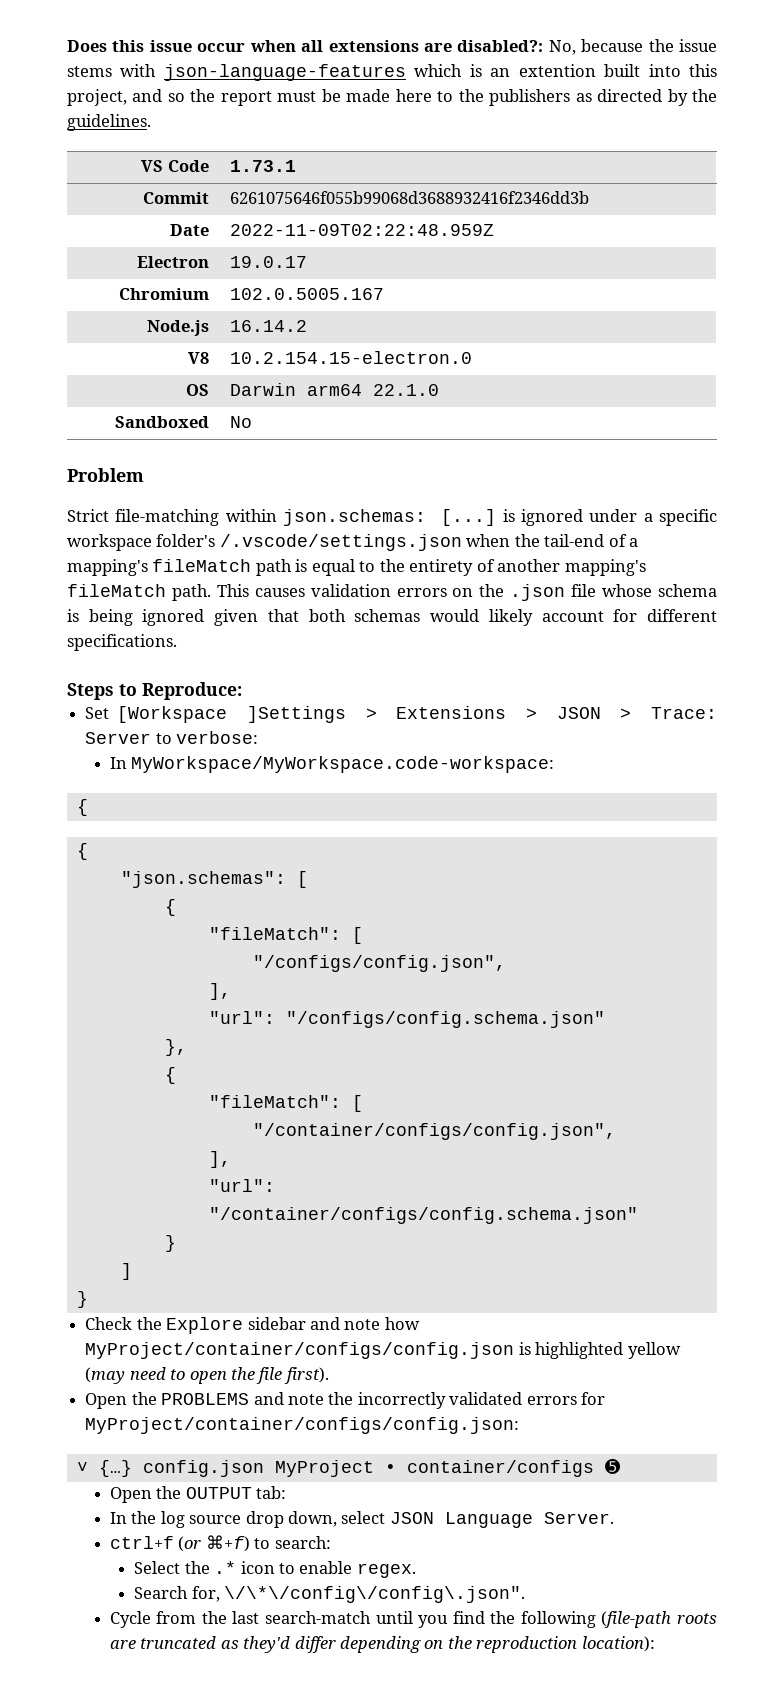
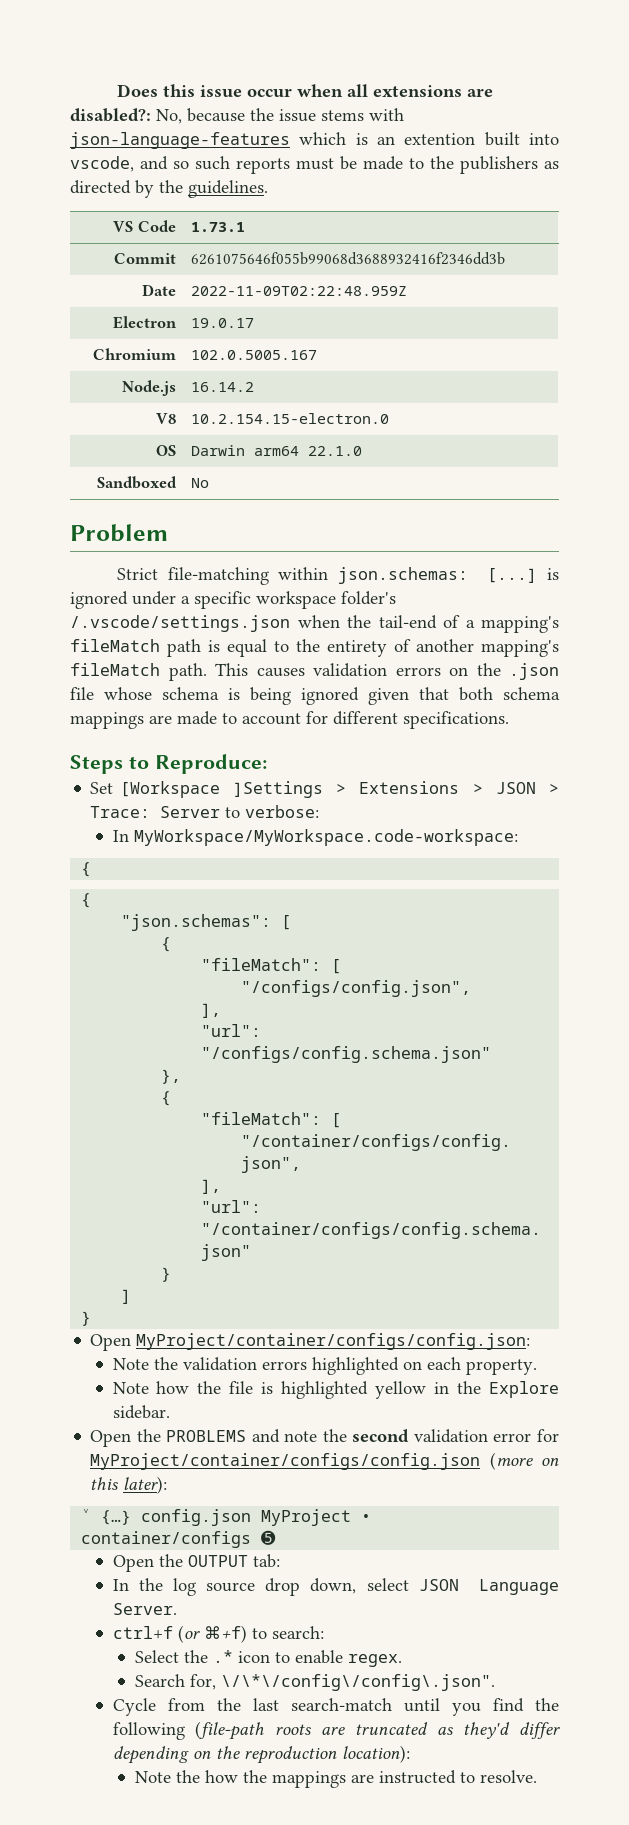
- Does this issue occur when all extensions are disabled?: No, because the issue stems with json-language-features which is an extention built into this project, and so the report must be made here to the publishers as directed by the guidelines.
+ Does this issue occur when all extensions are disabled?: No, because the issue stems with json-language-features which is an extention built into vscode, and so such reports must be made to the publishers as directed by the guidelines.
- This causes validation errors on the .json file whose schema is being ignored given that both schemas would likely account for different specifications.
+ This causes validation errors on the .json file whose schema is being ignored given that both schema mappings are made to account for different specifications.
- Check the Explore sidebar and note how MyProject/container/configs/config.json is highlighted yellow (may need to open the file first).
+ Open MyProject/container/configs/config.json:
+ Note the validation errors highlighted on each property.
+ Note how the file is highlighted yellow in the Explore sidebar.
- Open the PROBLEMS and note the incorrectly validated errors for MyProject/container/configs/config.json:
+ Open the PROBLEMS and note the second validation error for MyProject/container/configs/config.json (more on this later):
+ Note the how the mappings are instructed to resolve.

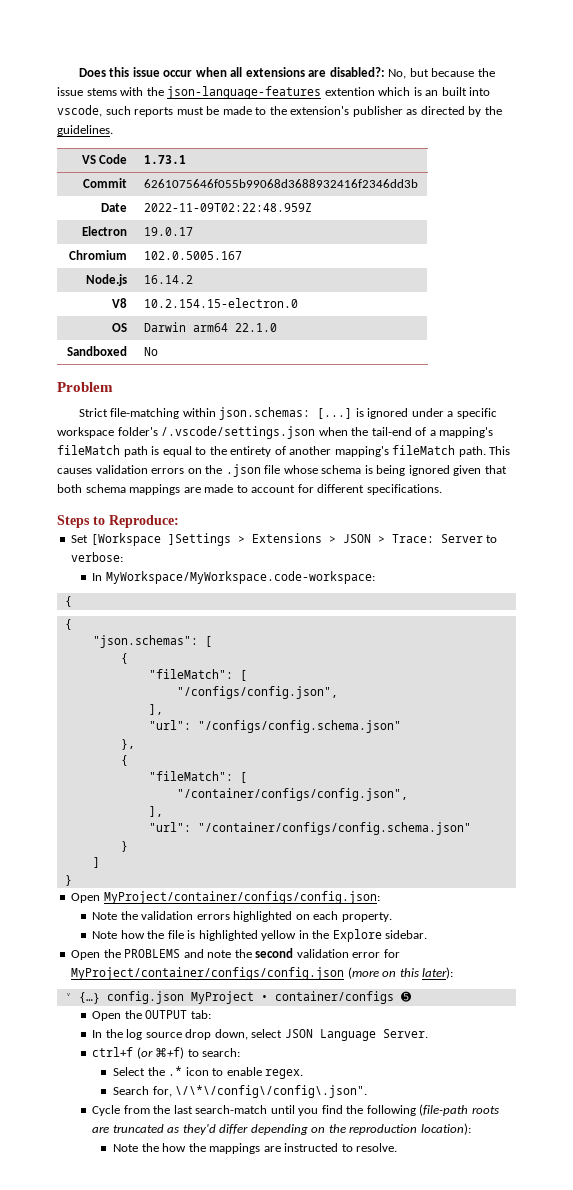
- Does this issue occur when all extensions are disabled?: No, because the issue stems with json-language-features which is an extention built into vscode, and so such reports must be made to the publishers as directed by the guidelines.
+ Does this issue occur when all extensions are disabled?: No, but because the issue stems with the json-language-features extention which is an built into vscode, such reports must be made to the extension's publisher as directed by the guidelines.

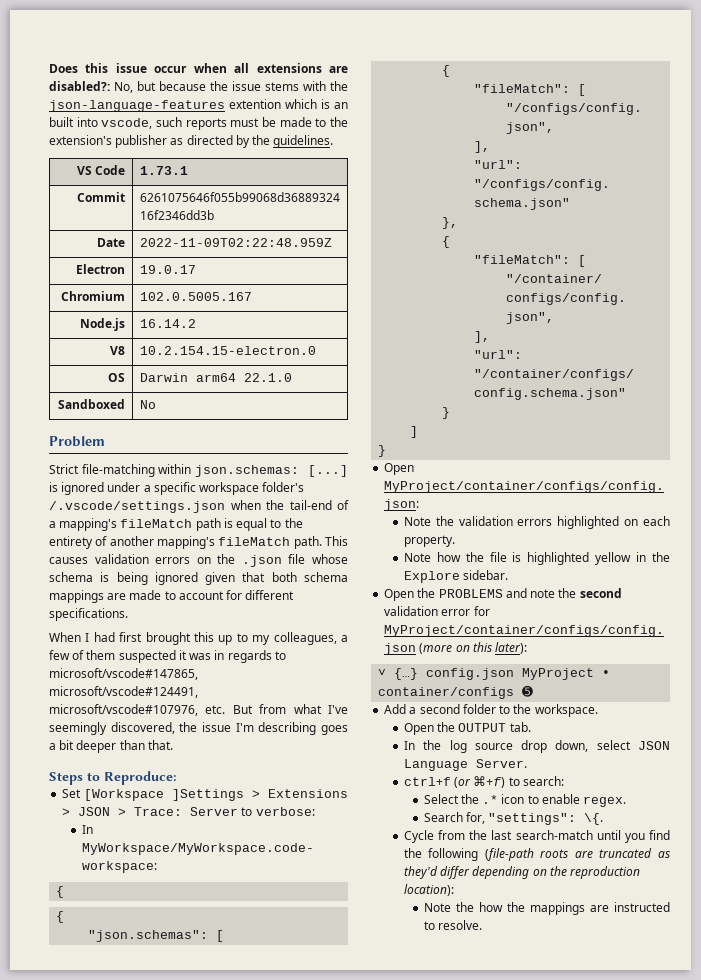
+ When I had first brought this up to my colleagues, a few of them suspected it was in regards to microsoft/vscode#147865, microsoft/vscode#124491, microsoft/vscode#107976, etc. But from what I've seemingly discovered, the issue I'm describing goes a bit deeper than that.
+ Add a second folder to the workspace.
- Open the OUTPUT tab:
+ Open the OUTPUT tab.
- Search for, \/\*\/config\/config\.json".
+ Search for, "settings": \{.

